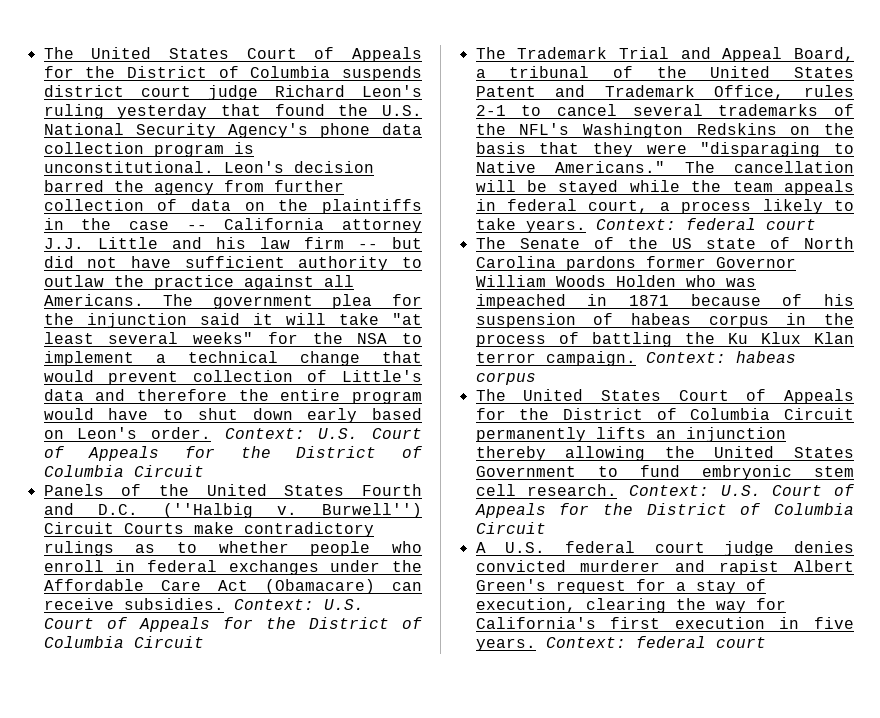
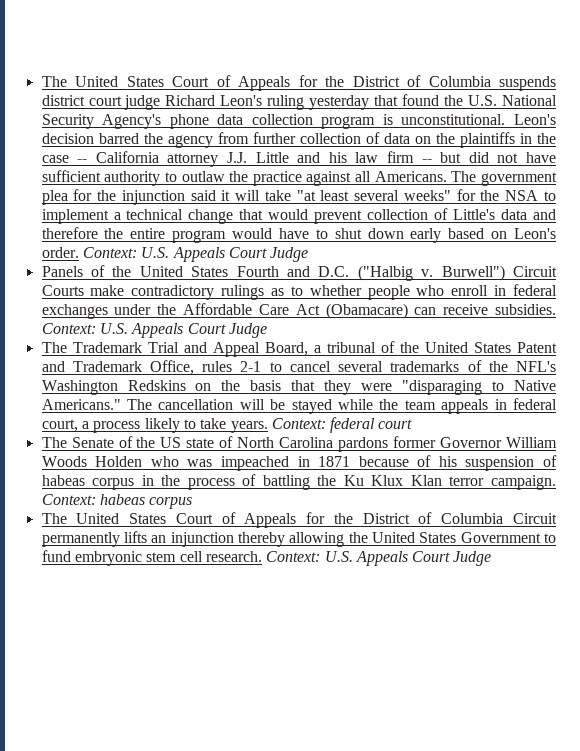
- The government plea for the injunction said it will take "at least several weeks" for the NSA to implement a technical change that would prevent collection of Little's data and therefore the entire program would have to shut down early based on Leon's order. Context: U.S. Court of Appeals for the District of Columbia Circuit
+ The government plea for the injunction said it will take "at least several weeks" for the NSA to implement a technical change that would prevent collection of Little's data and therefore the entire program would have to shut down early based on Leon's order. Context: U.S. Appeals Court Judge
- Panels of the United States Fourth and D.C. (''Halbig v. Burwell'') Circuit Courts make contradictory rulings as to whether people who enroll in federal exchanges under the Affordable Care Act (Obamacare) can receive subsidies. Context: U.S. Court of Appeals for the District of Columbia Circuit
+ Panels of the United States Fourth and D.C. ("Halbig v. Burwell") Circuit Courts make contradictory rulings as to whether people who enroll in federal exchanges under the Affordable Care Act (Obamacare) can receive subsidies. Context: U.S. Appeals Court Judge
- The United States Court of Appeals for the District of Columbia Circuit permanently lifts an injunction thereby allowing the United States Government to fund embryonic stem cell research. Context: U.S. Court of Appeals for the District of Columbia Circuit
- A U.S. federal court judge denies convicted murderer and rapist Albert Green's request for a stay of execution, clearing the way for California's first execution in five years. Context: federal court
+ The United States Court of Appeals for the District of Columbia Circuit permanently lifts an injunction thereby allowing the United States Government to fund embryonic stem cell research. Context: U.S. Appeals Court Judge

